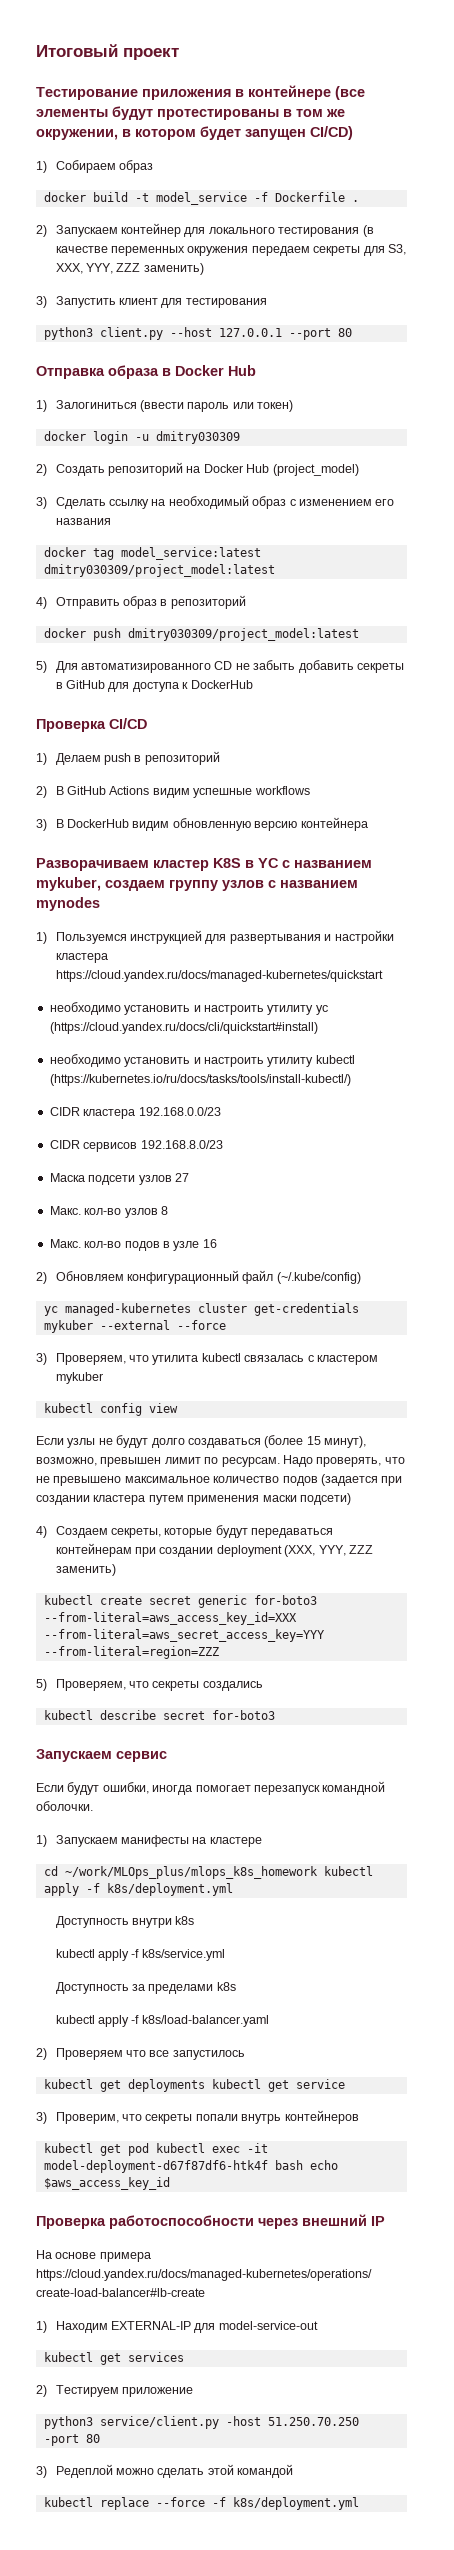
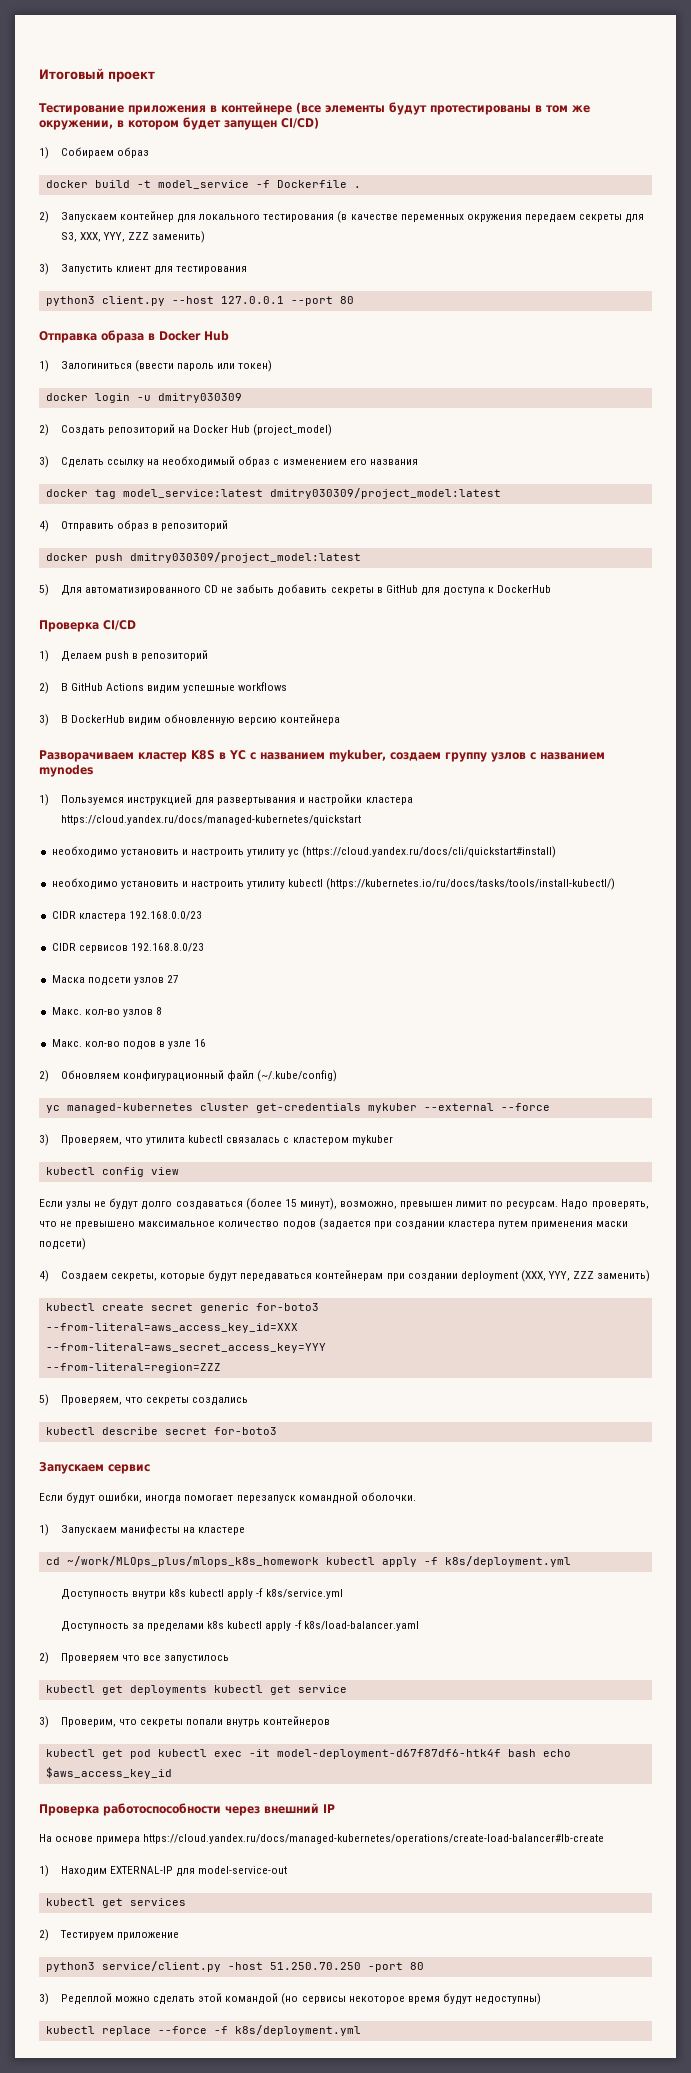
- Доступность внутри k8s
- kubectl apply -f k8s/service.yml
+ Доступность внутри k8s kubectl apply -f k8s/service.yml
- Доступность за пределами k8s
- kubectl apply -f k8s/load-balancer.yaml
+ Доступность за пределами k8s kubectl apply -f k8s/load-balancer.yaml
- 3) Редеплой можно сделать этой командой
+ 3) Редеплой можно сделать этой командой (но сервисы некоторое время будут недоступны)

